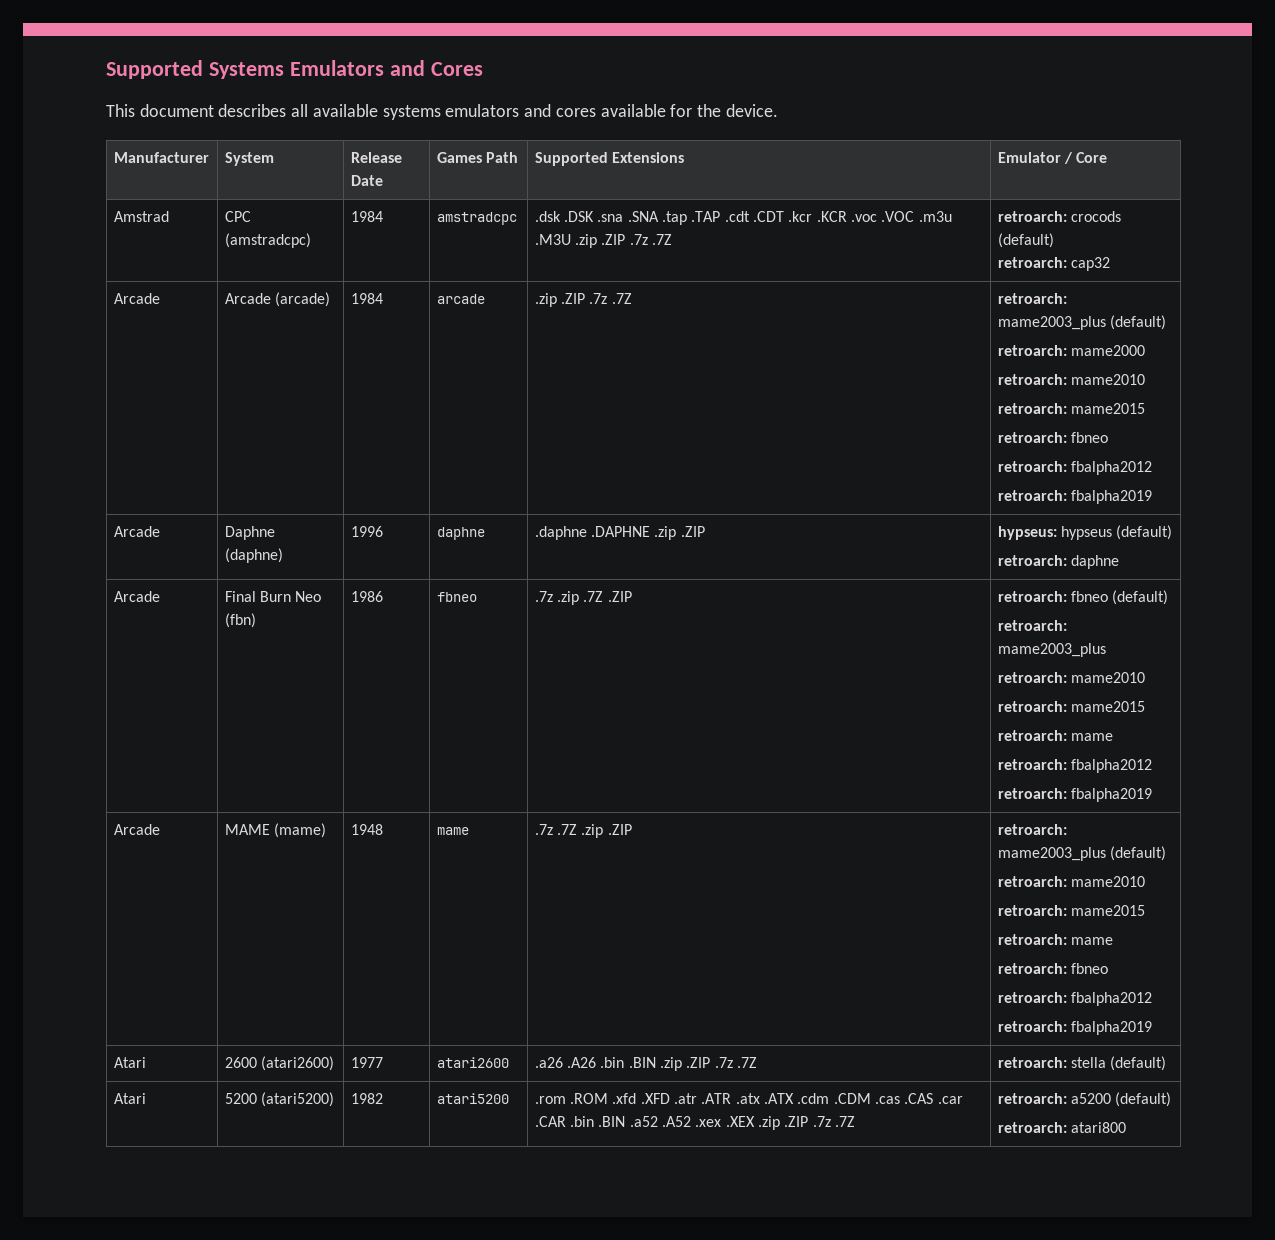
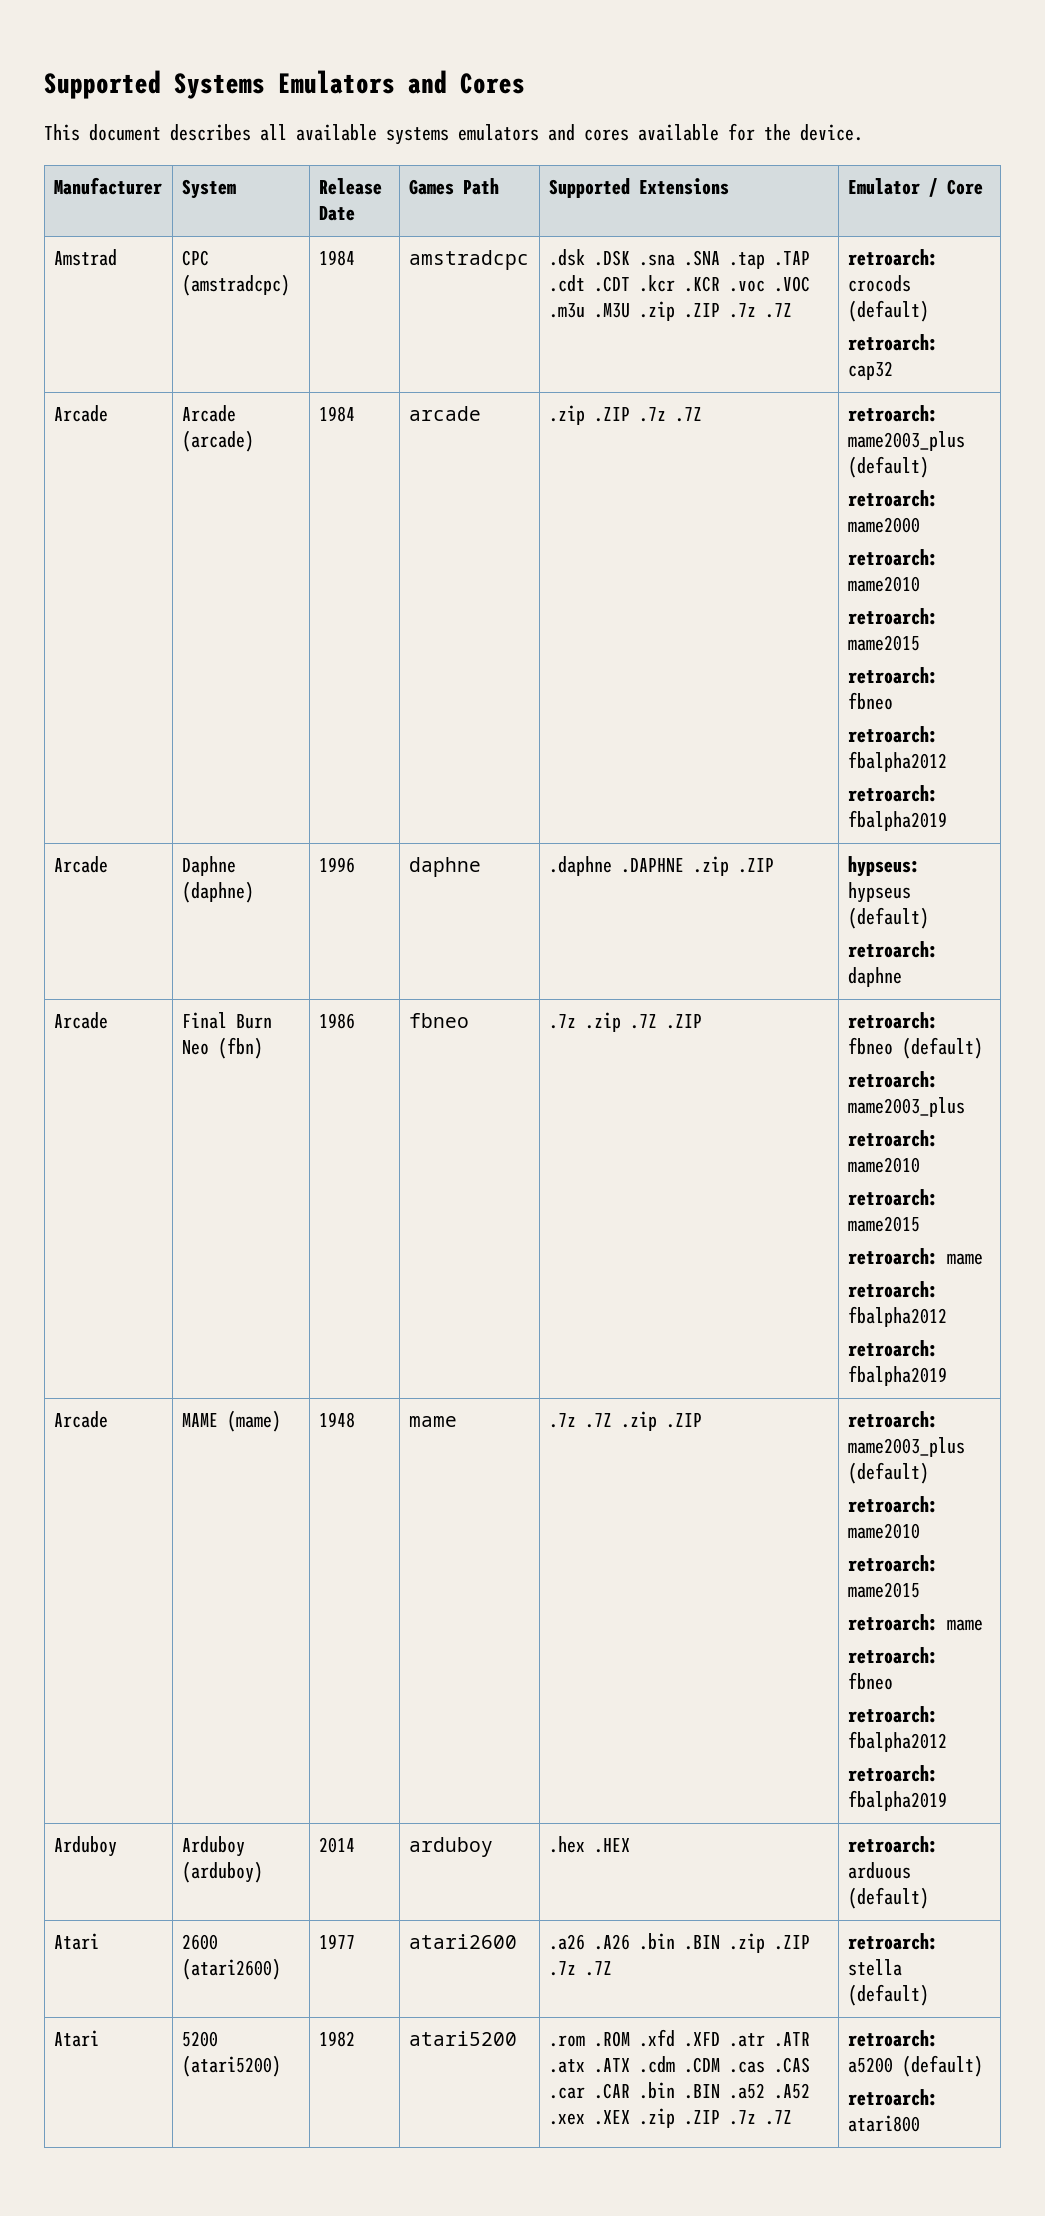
+ Arduboy | Arduboy (arduboy) | 2014 | arduboy | .hex .HEX | retroarch: arduous (default)

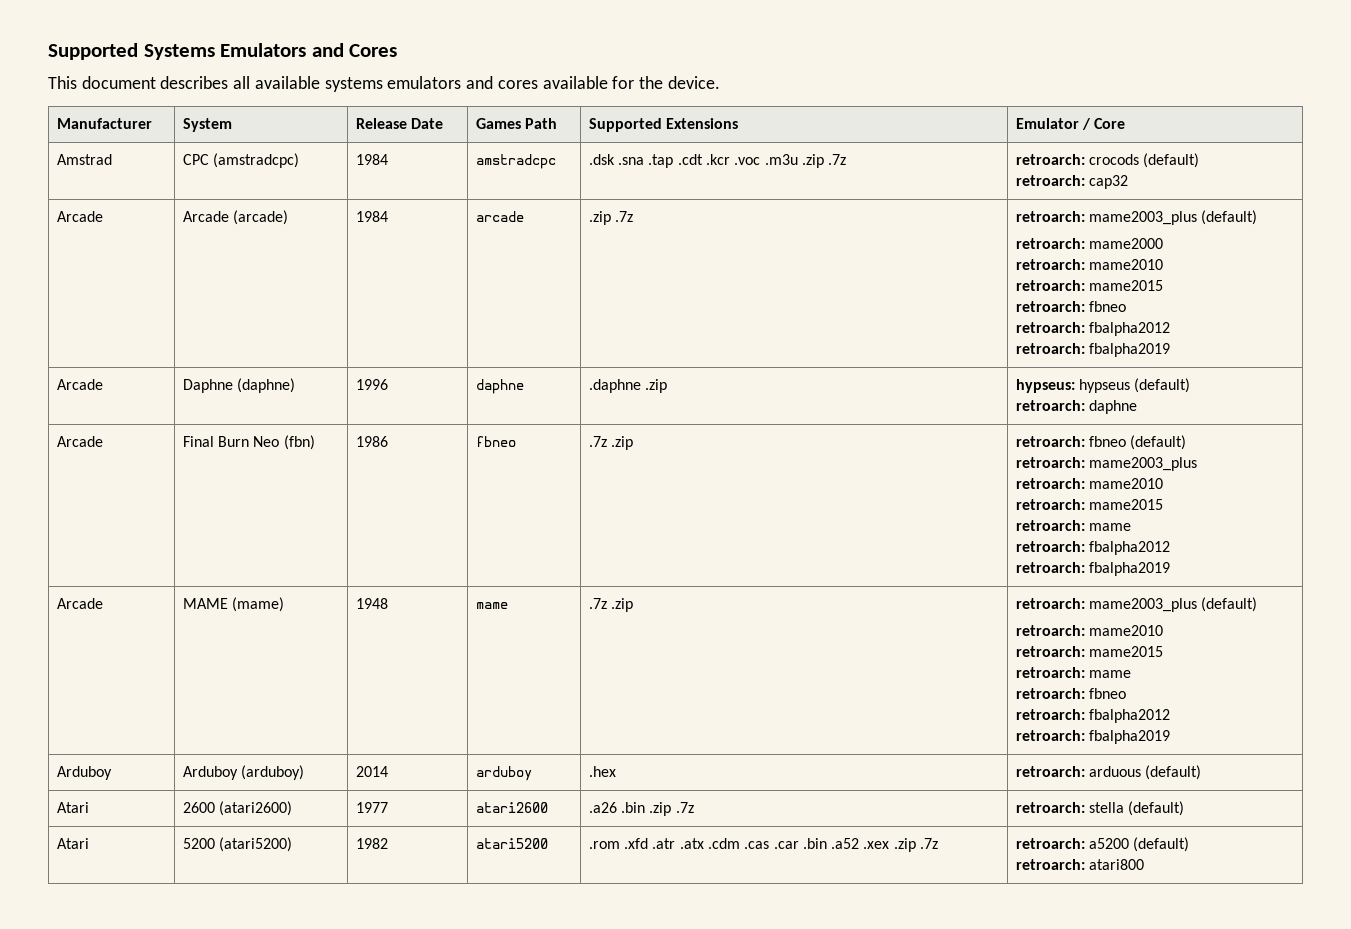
- Amstrad | CPC (amstradcpc) | 1984 | amstradcpc | .dsk .DSK .sna .SNA .tap .TAP .cdt .CDT .kcr .KCR .voc .VOC .m3u .M3U .zip .ZIP .7z .7Z | retroarch: crocods (default)
+ Amstrad | CPC (amstradcpc) | 1984 | amstradcpc | .dsk .sna .tap .cdt .kcr .voc .m3u .zip .7z | retroarch: crocods (default)
- Arcade | Arcade (arcade) | 1984 | arcade | .zip .ZIP .7z .7Z | retroarch: mame2003_plus (default)
+ Arcade | Arcade (arcade) | 1984 | arcade | .zip .7z | retroarch: mame2003_plus (default)
- Arcade | Daphne (daphne) | 1996 | daphne | .daphne .DAPHNE .zip .ZIP | hypseus: hypseus (default)
+ Arcade | Daphne (daphne) | 1996 | daphne | .daphne .zip | hypseus: hypseus (default)
- Arcade | Final Burn Neo (fbn) | 1986 | fbneo | .7z .zip .7Z .ZIP | retroarch: fbneo (default)
+ Arcade | Final Burn Neo (fbn) | 1986 | fbneo | .7z .zip | retroarch: fbneo (default)
- Arcade | MAME (mame) | 1948 | mame | .7z .7Z .zip .ZIP | retroarch: mame2003_plus (default)
+ Arcade | MAME (mame) | 1948 | mame | .7z .zip | retroarch: mame2003_plus (default)
- Arduboy | Arduboy (arduboy) | 2014 | arduboy | .hex .HEX | retroarch: arduous (default)
+ Arduboy | Arduboy (arduboy) | 2014 | arduboy | .hex | retroarch: arduous (default)
- Atari | 2600 (atari2600) | 1977 | atari2600 | .a26 .A26 .bin .BIN .zip .ZIP .7z .7Z | retroarch: stella (default)
+ Atari | 2600 (atari2600) | 1977 | atari2600 | .a26 .bin .zip .7z | retroarch: stella (default)
- Atari | 5200 (atari5200) | 1982 | atari5200 | .rom .ROM .xfd .XFD .atr .ATR .atx .ATX .cdm .CDM .cas .CAS .car .CAR .bin .BIN .a52 .A52 .xex .XEX .zip .ZIP .7z .7Z | retroarch: a5200 (default)
+ Atari | 5200 (atari5200) | 1982 | atari5200 | .rom .xfd .atr .atx .cdm .cas .car .bin .a52 .xex .zip .7z | retroarch: a5200 (default)

